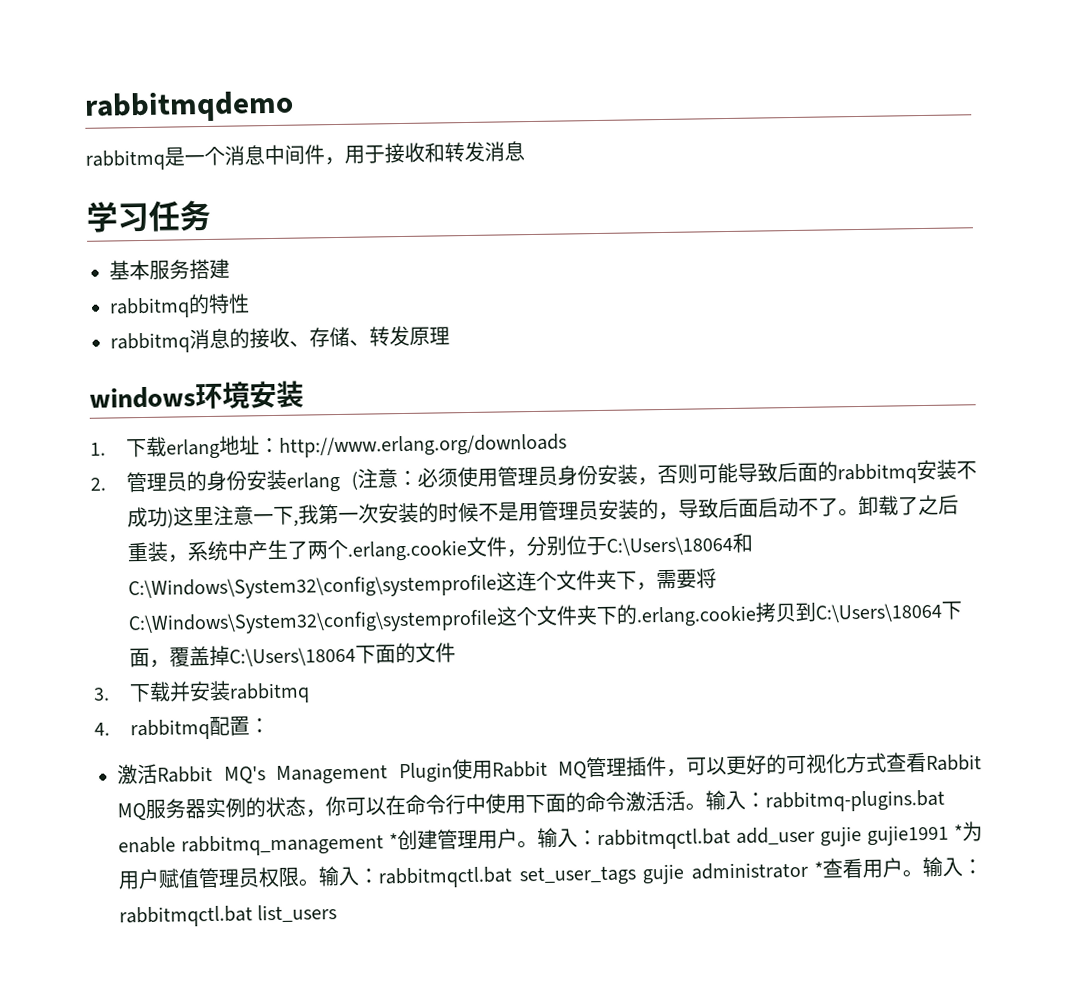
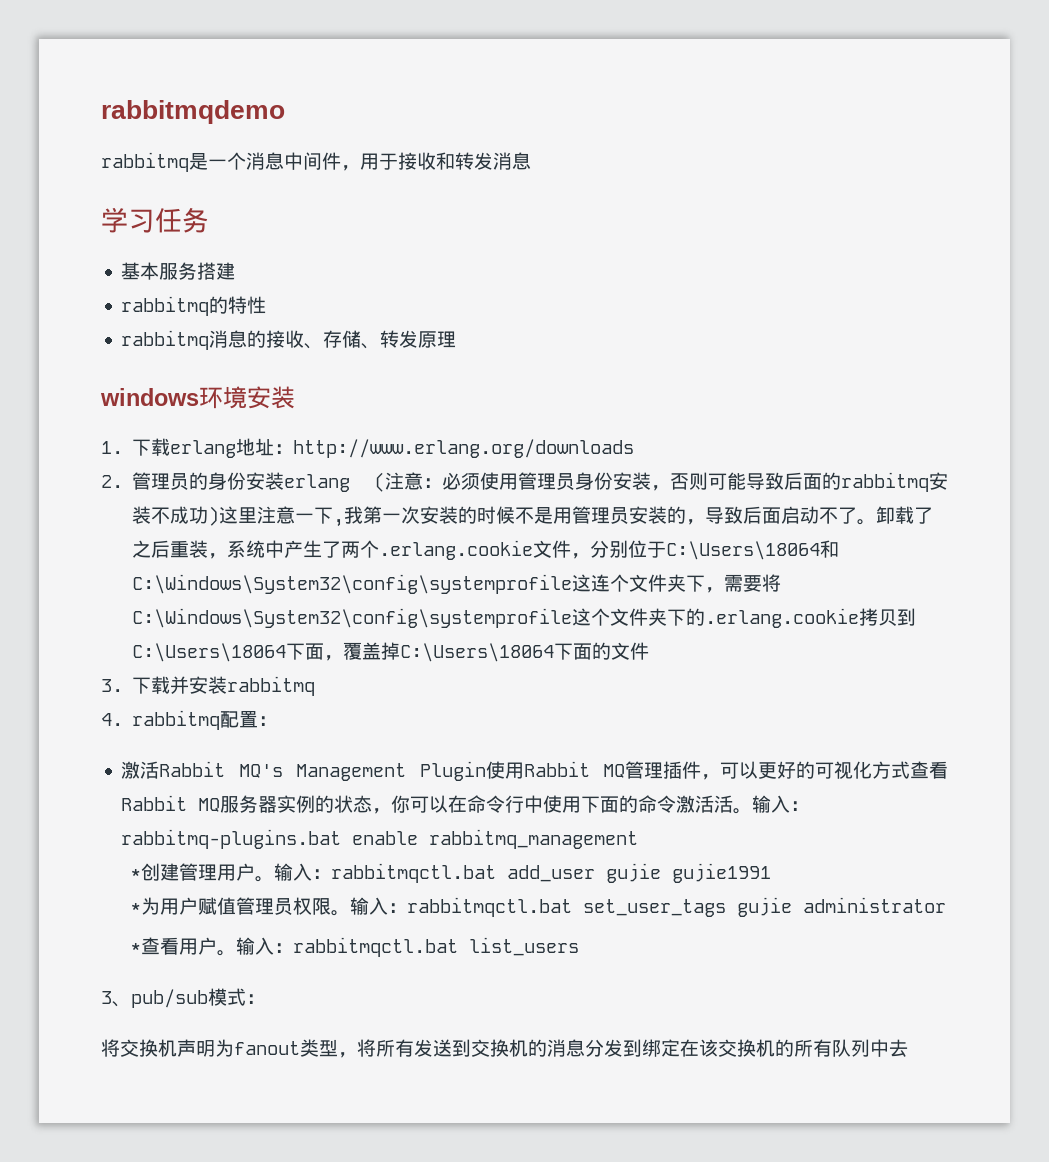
- 输入：rabbitmq-plugins.bat enable rabbitmq_management *创建管理用户。
+ 输入：rabbitmq-plugins.bat enable rabbitmq_management
+ *创建管理用户。
- 输入：rabbitmqctl.bat add_user gujie gujie1991 *为用户赋值管理员权限。
+ 输入：rabbitmqctl.bat add_user gujie gujie1991
+ *为用户赋值管理员权限。
- 输入：rabbitmqctl.bat set_user_tags gujie administrator *查看用户。
+ 输入：rabbitmqctl.bat set_user_tags gujie administrator
+ *查看用户。
+ 3、pub/sub模式：
+ 将交换机声明为fanout类型，将所有发送到交换机的消息分发到绑定在该交换机的所有队列中去

